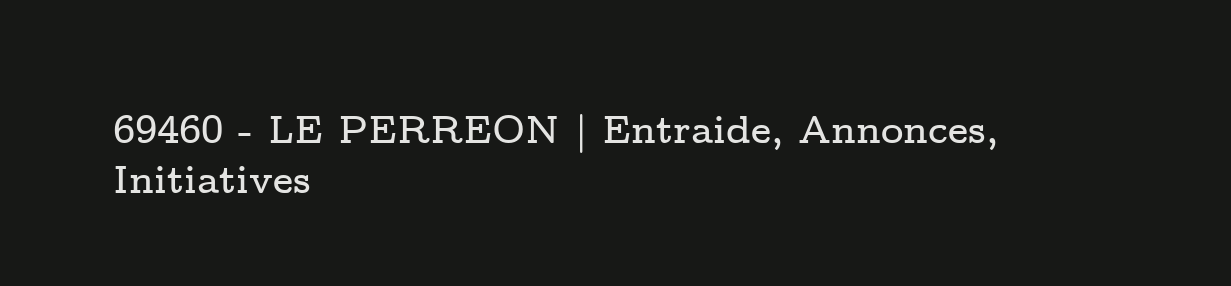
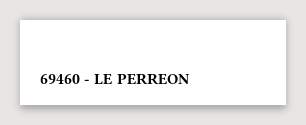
- 69460 - LE PERREON | Entraide, Annonces, Initiatives
+ 69460 - LE PERREON

